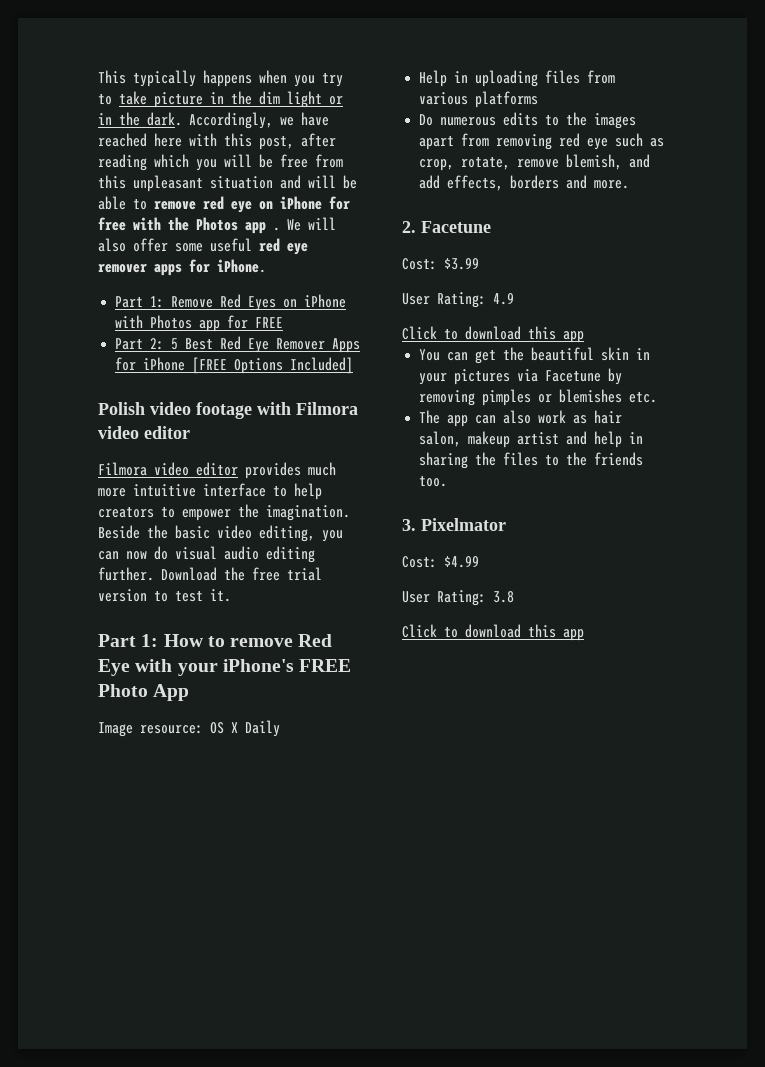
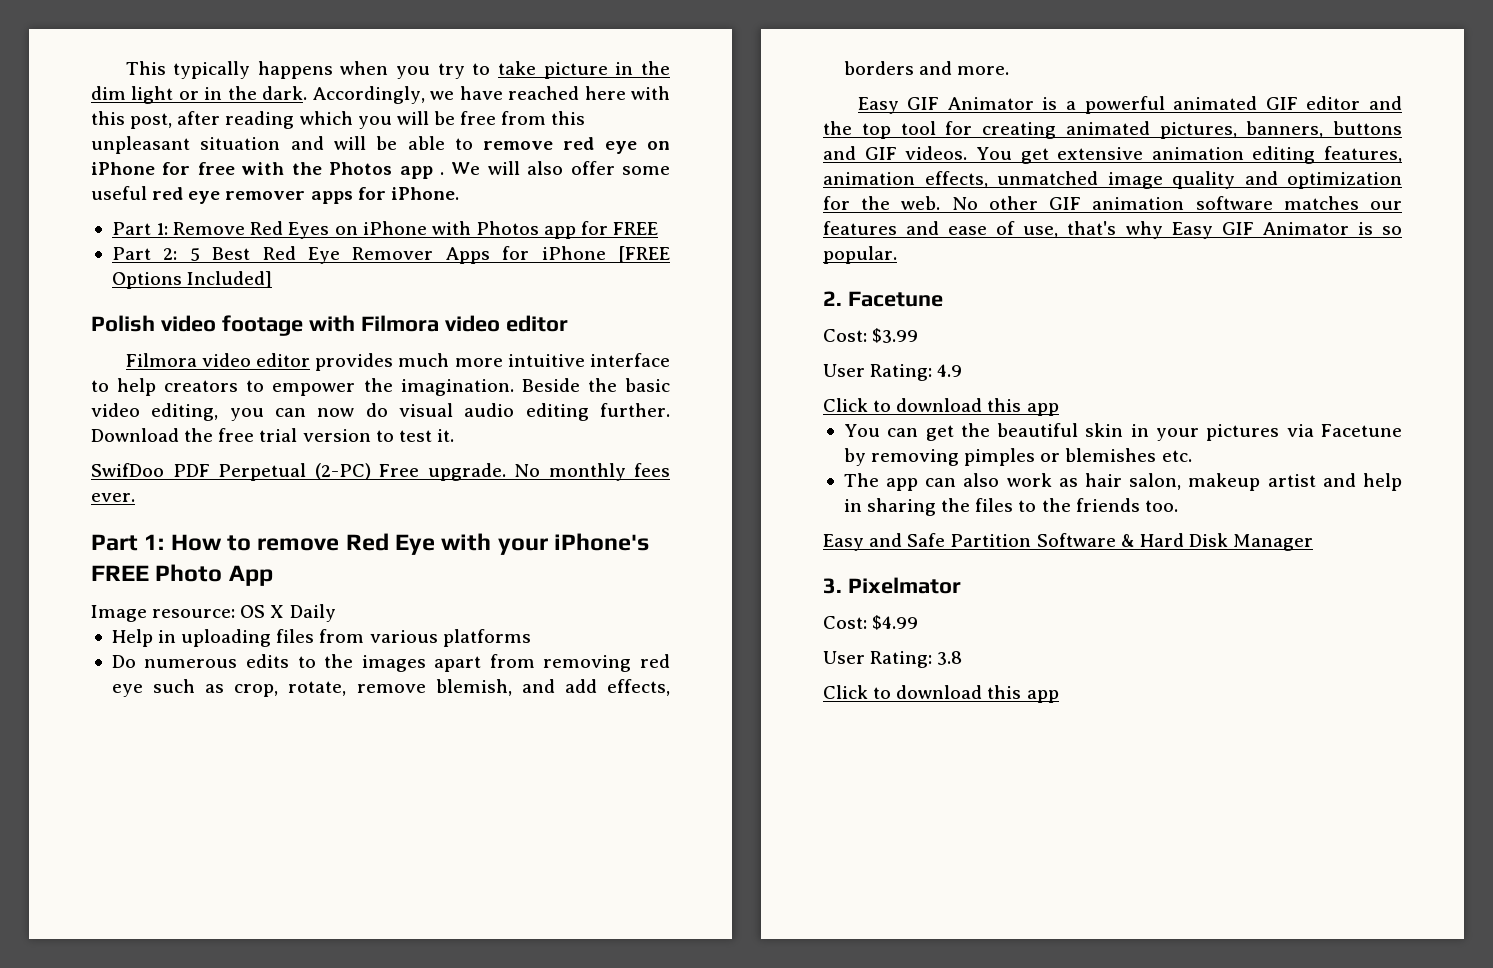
+ SwifDoo PDF Perpetual (2-PC) Free upgrade. No monthly fees ever.
+ Easy GIF Animator is a powerful animated GIF editor and the top tool for creating animated pictures, banners, buttons and GIF videos. You get extensive animation editing features, animation effects, unmatched image quality and optimization for the web. No other GIF animation software matches our features and ease of use, that's why Easy GIF Animator is so popular.
+ Easy and Safe Partition Software & Hard Disk Manager

